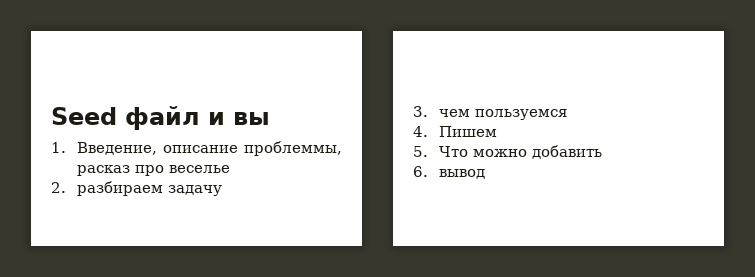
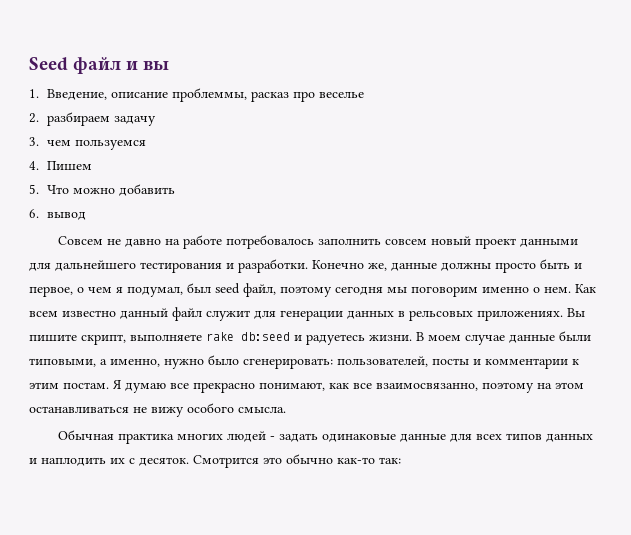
+ Совсем не давно на работе потребовалось заполнить совсем новый проект данными для дальнейшего тестирования и разработки. Конечно же, данные должны просто быть и первое, о чем я подумал, был seed файл, поэтому сегодня мы поговорим именно о нем. Как всем известно данный файл служит для генерации данных в рельсовых приложениях. Вы пишите скрипт, выполняете rake db:seed и радуетесь жизни. В моем случае данные были типовыми, а именно, нужно было сгенерировать: пользователей, посты и комментарии к этим постам. Я думаю все прекрасно понимают, как все взаимосвязанно, поэтому на этом останавливаться не вижу особого смысла.
+ Обычная практика многих людей - задать одинаковые данные для всех типов данных и наплодить их с десяток. Смотрится это обычно как-то так:

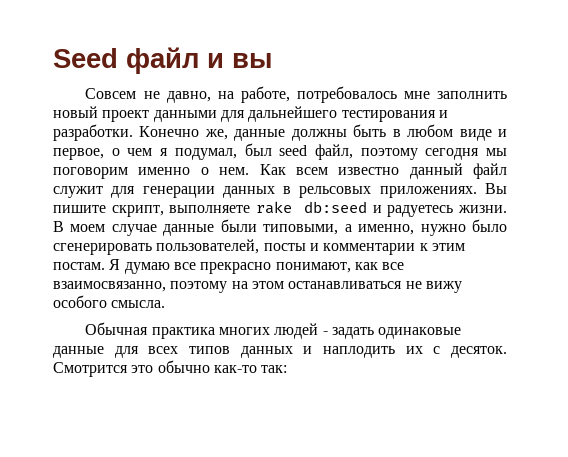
- 1. Введение, описание проблеммы, расказ про веселье
- 2. разбираем задачу
- 3. чем пользуемся
- 4. Пишем
- 5. Что можно добавить
- 6. вывод
- Совсем не давно на работе потребовалось заполнить совсем новый проект данными для дальнейшего тестирования и разработки.
+ Совсем не давно, на работе, потребовалось мне заполнить новый проект данными для дальнейшего тестирования и разработки.
- Конечно же, данные должны просто быть и первое, о чем я подумал, был seed файл, поэтому сегодня мы поговорим именно о нем.
+ Конечно же, данные должны быть в любом виде и первое, о чем я подумал, был seed файл, поэтому сегодня мы поговорим именно о нем.
- В моем случае данные были типовыми, а именно, нужно было сгенерировать: пользователей, посты и комментарии к этим постам.
+ В моем случае данные были типовыми, а именно, нужно было сгенерировать пользователей, посты и комментарии к этим постам.

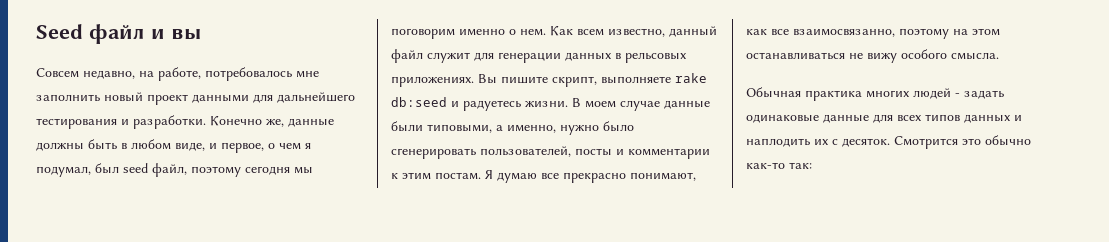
- Совсем не давно, на работе, потребовалось мне заполнить новый проект данными для дальнейшего тестирования и разработки.
+ Совсем недавно, на работе, потребовалось мне заполнить новый проект данными для дальнейшего тестирования и разработки.
- Конечно же, данные должны быть в любом виде и первое, о чем я подумал, был seed файл, поэтому сегодня мы поговорим именно о нем.
+ Конечно же, данные должны быть в любом виде, и первое, о чем я подумал, был seed файл, поэтому сегодня мы поговорим именно о нем.
- Как всем известно данный файл служит для генерации данных в рельсовых приложениях.
+ Как всем известно, данный файл служит для генерации данных в рельсовых приложениях.

